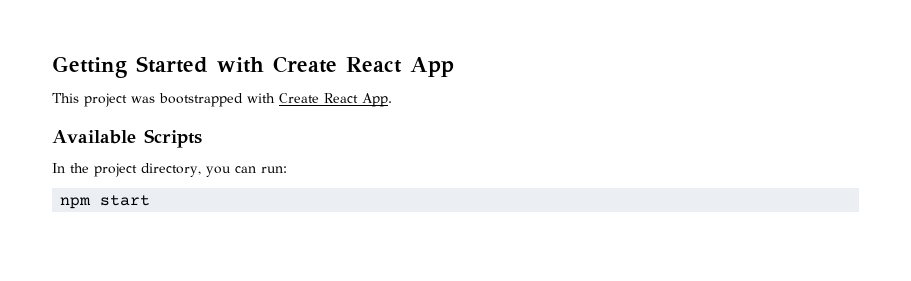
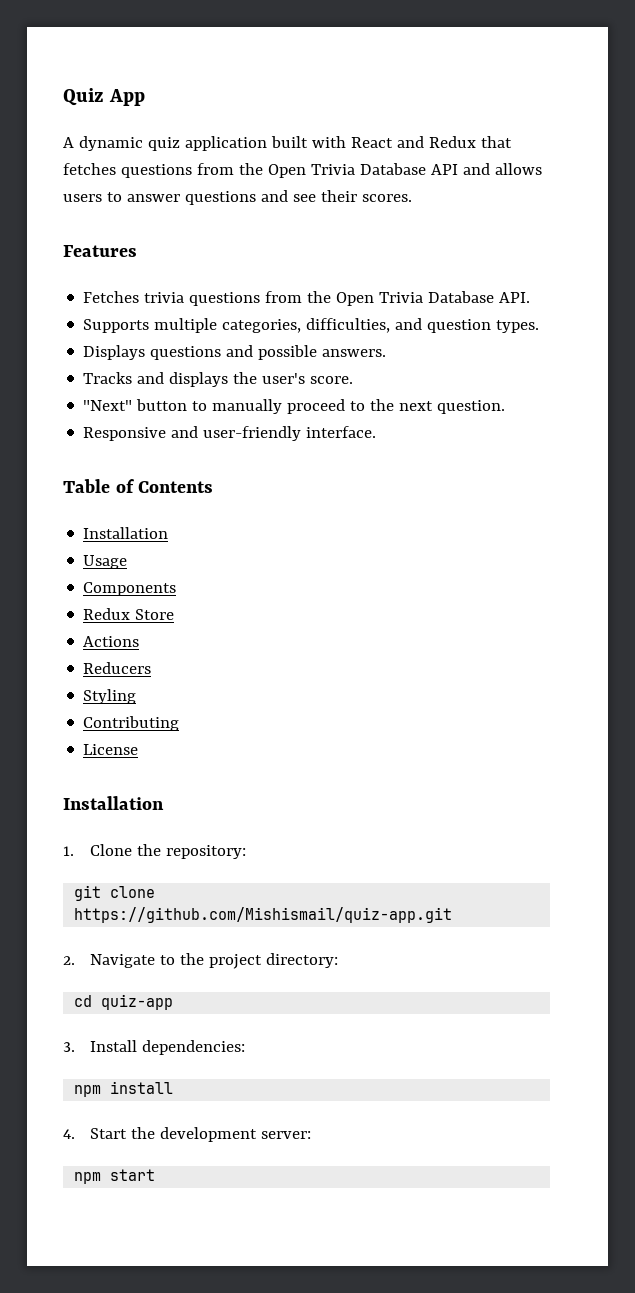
- Getting Started with Create React App
- This project was bootstrapped with Create React App.
- Available Scripts
- In the project directory, you can run:
+ Quiz App
+ A dynamic quiz application built with React and Redux that fetches questions from the Open Trivia Database API and allows users to answer questions and see their scores.
+ Features
+ Fetches trivia questions from the Open Trivia Database API.
+ Supports multiple categories, difficulties, and question types.
+ Displays questions and possible answers.
+ Tracks and displays the user's score.
+ "Next" button to manually proceed to the next question.
+ Responsive and user-friendly interface.
+ Table of Contents
+ Installation
+ Usage
+ Components
+ Redux Store
+ Actions
+ Reducers
+ Styling
+ Contributing
+ License
+ Installation
+ 1. Clone the repository:
+ git clone https://github.com/Mishismail/quiz-app.git
+ 2. Navigate to the project directory:
+ cd quiz-app
+ 3. Install dependencies:
+ npm install
+ 4. Start the development server:

